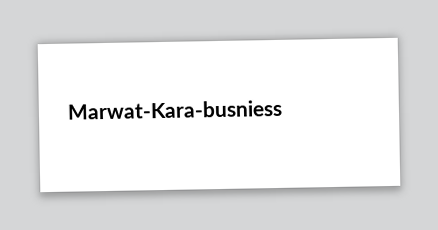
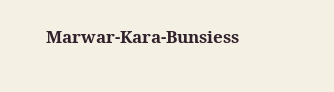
- Marwat-Kara-busniess
+ Marwar-Kara-Bunsiess

